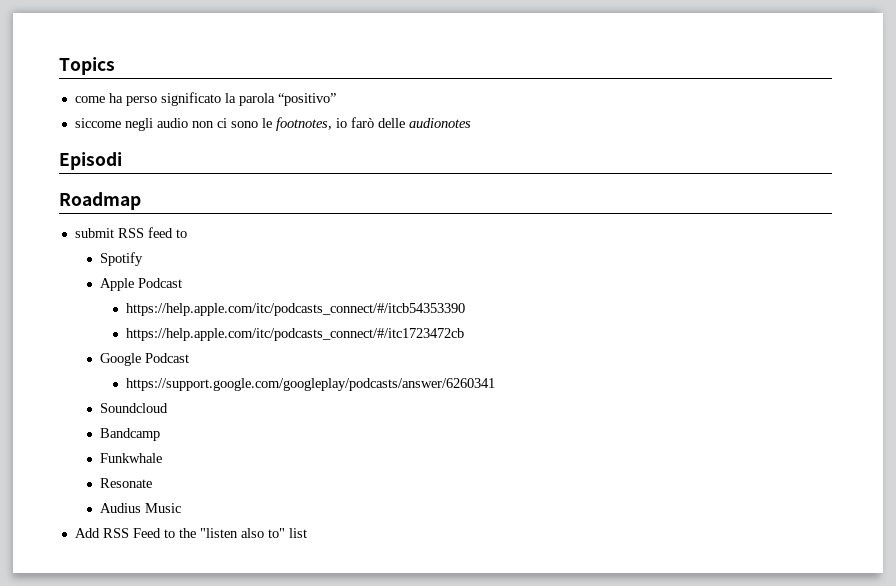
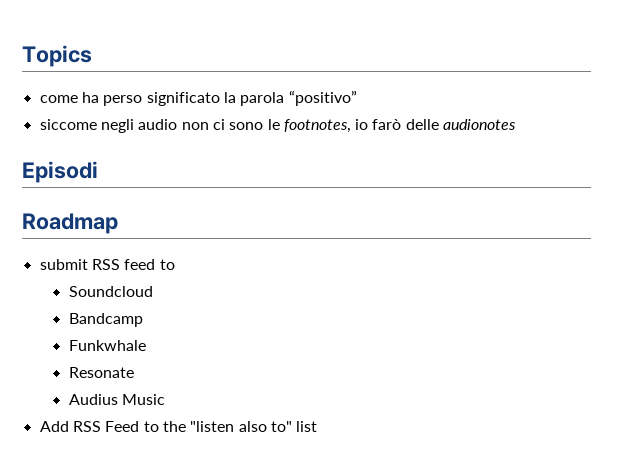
- Spotify
- Apple Podcast
- https://help.apple.com/itc/podcasts_connect/#/itcb54353390
- https://help.apple.com/itc/podcasts_connect/#/itc1723472cb
- Google Podcast
- https://support.google.com/googleplay/podcasts/answer/6260341

